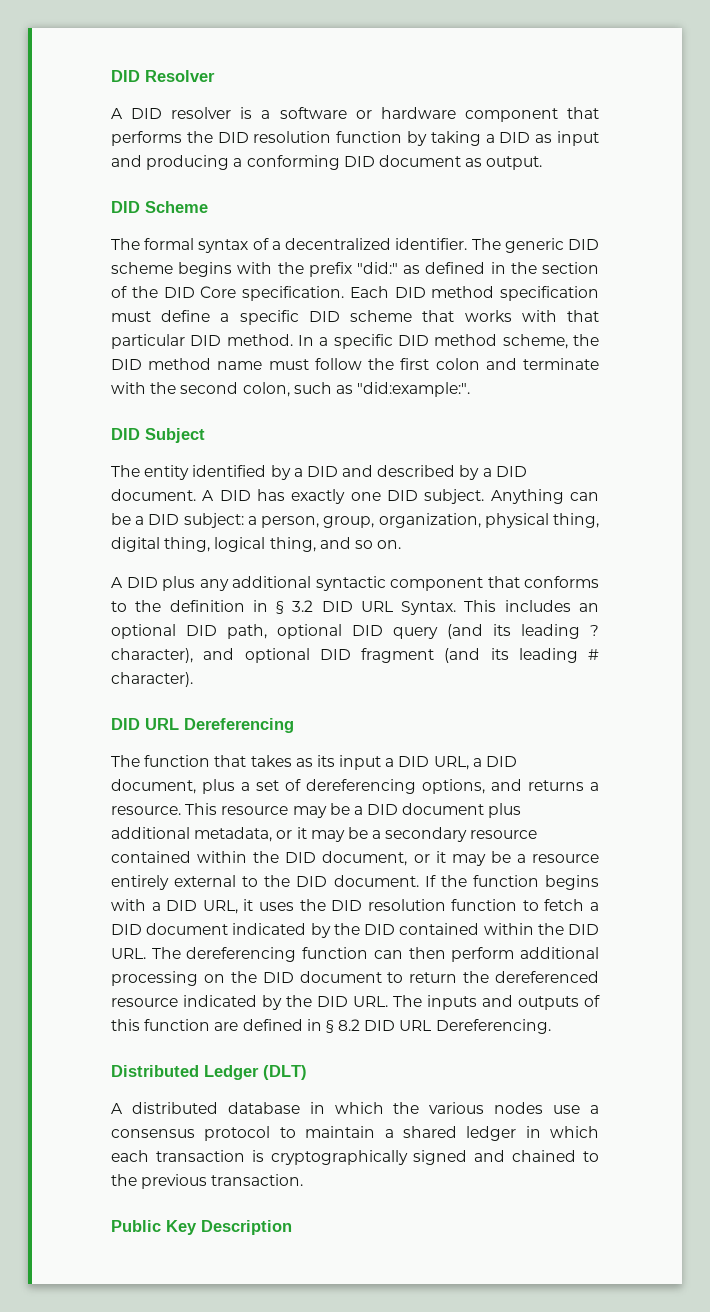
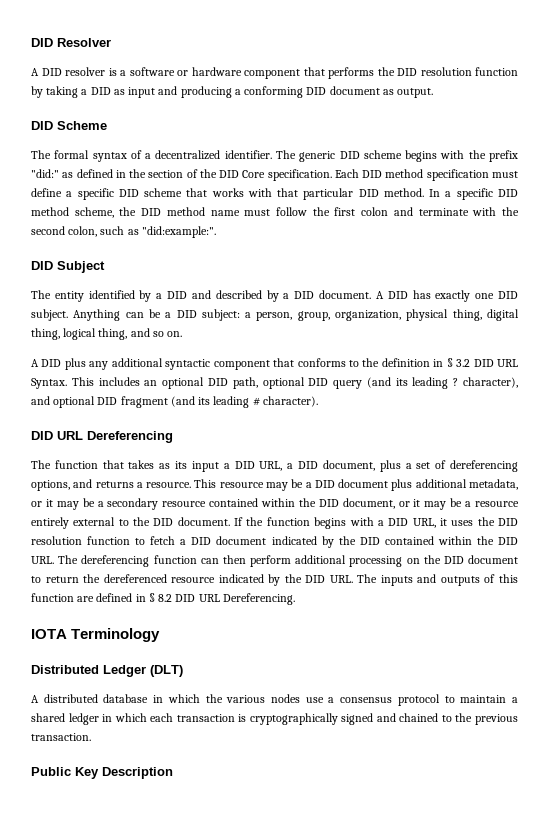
+ IOTA Terminology

